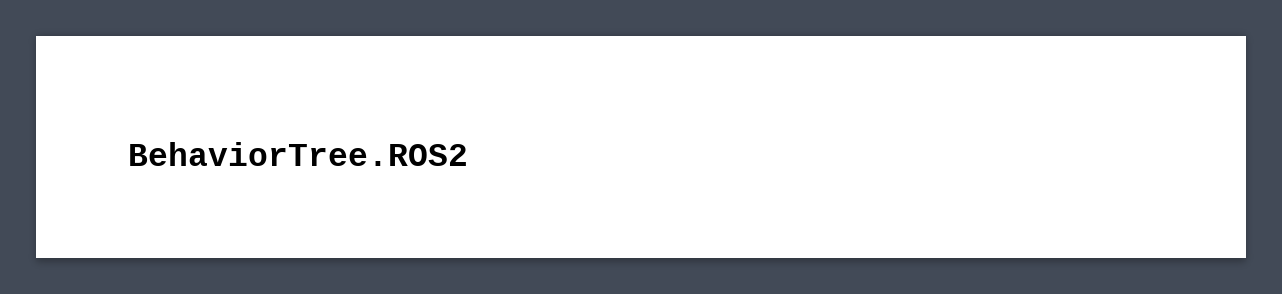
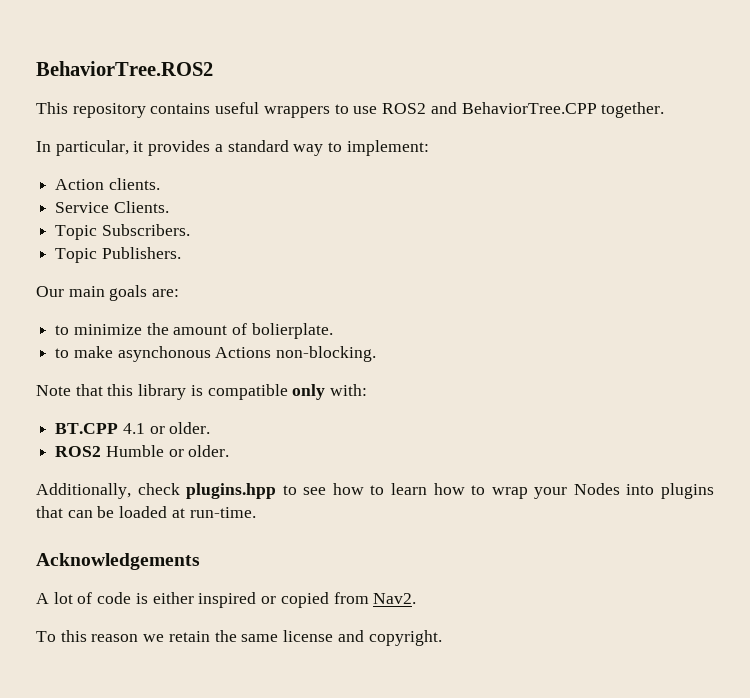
+ This repository contains useful wrappers to use ROS2 and BehaviorTree.CPP together.
+ In particular, it provides a standard way to implement:
+ Action clients.
+ Service Clients.
+ Topic Subscribers.
+ Topic Publishers.
+ Our main goals are:
+ to minimize the amount of bolierplate.
+ to make asynchonous Actions non-blocking.
+ Note that this library is compatible only with:
+ BT.CPP 4.1 or older.
+ ROS2 Humble or older.
+ Additionally, check plugins.hpp to see how to learn how to wrap your Nodes into plugins that can be loaded at run-time.
+ Acknowledgements
+ A lot of code is either inspired or copied from Nav2.
+ To this reason we retain the same license and copyright.

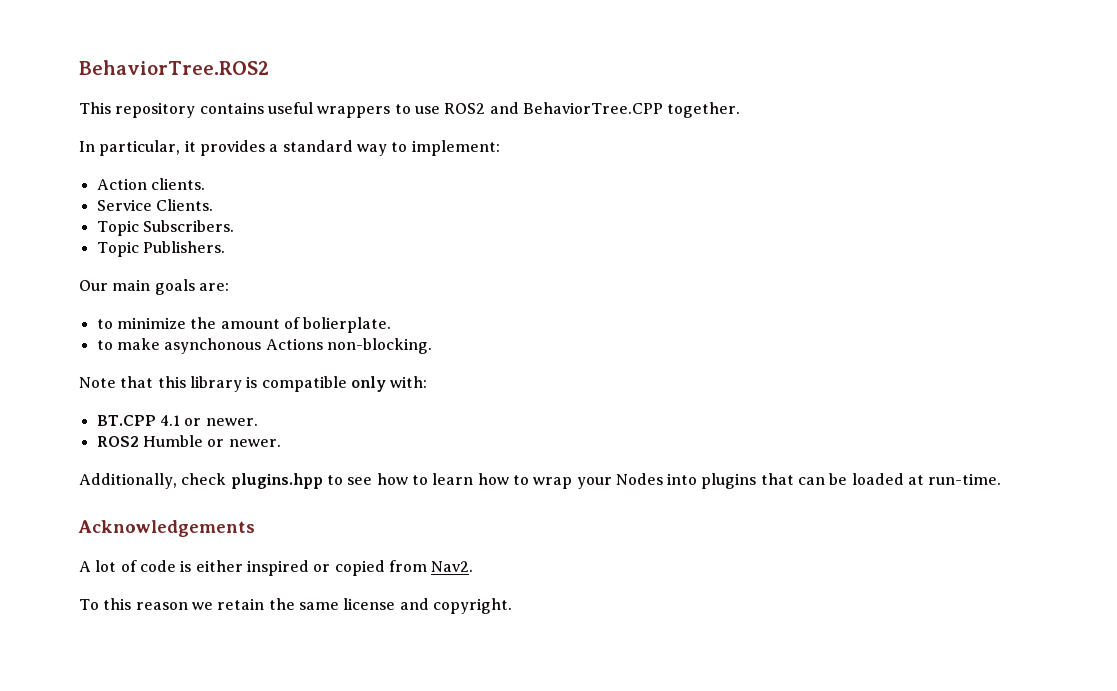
- BT.CPP 4.1 or older.
+ BT.CPP 4.1 or newer.
- ROS2 Humble or older.
+ ROS2 Humble or newer.

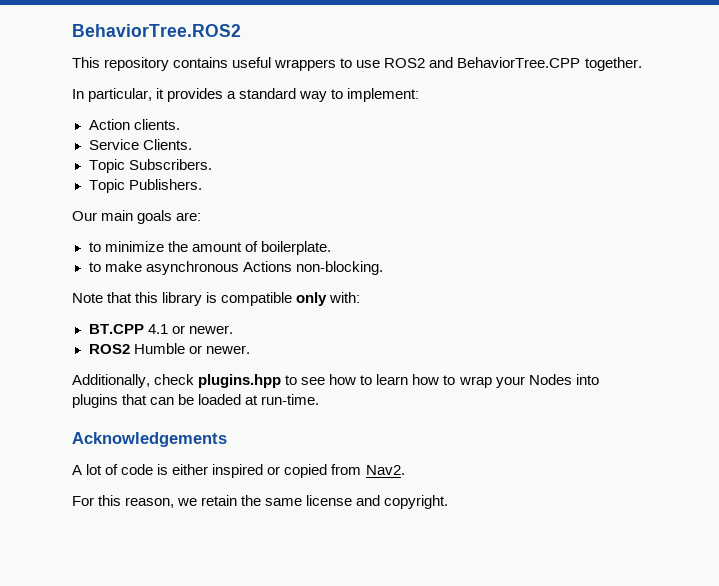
- to minimize the amount of bolierplate.
+ to minimize the amount of boilerplate.
- to make asynchonous Actions non-blocking.
+ to make asynchronous Actions non-blocking.
- To this reason we retain the same license and copyright.
+ For this reason, we retain the same license and copyright.

